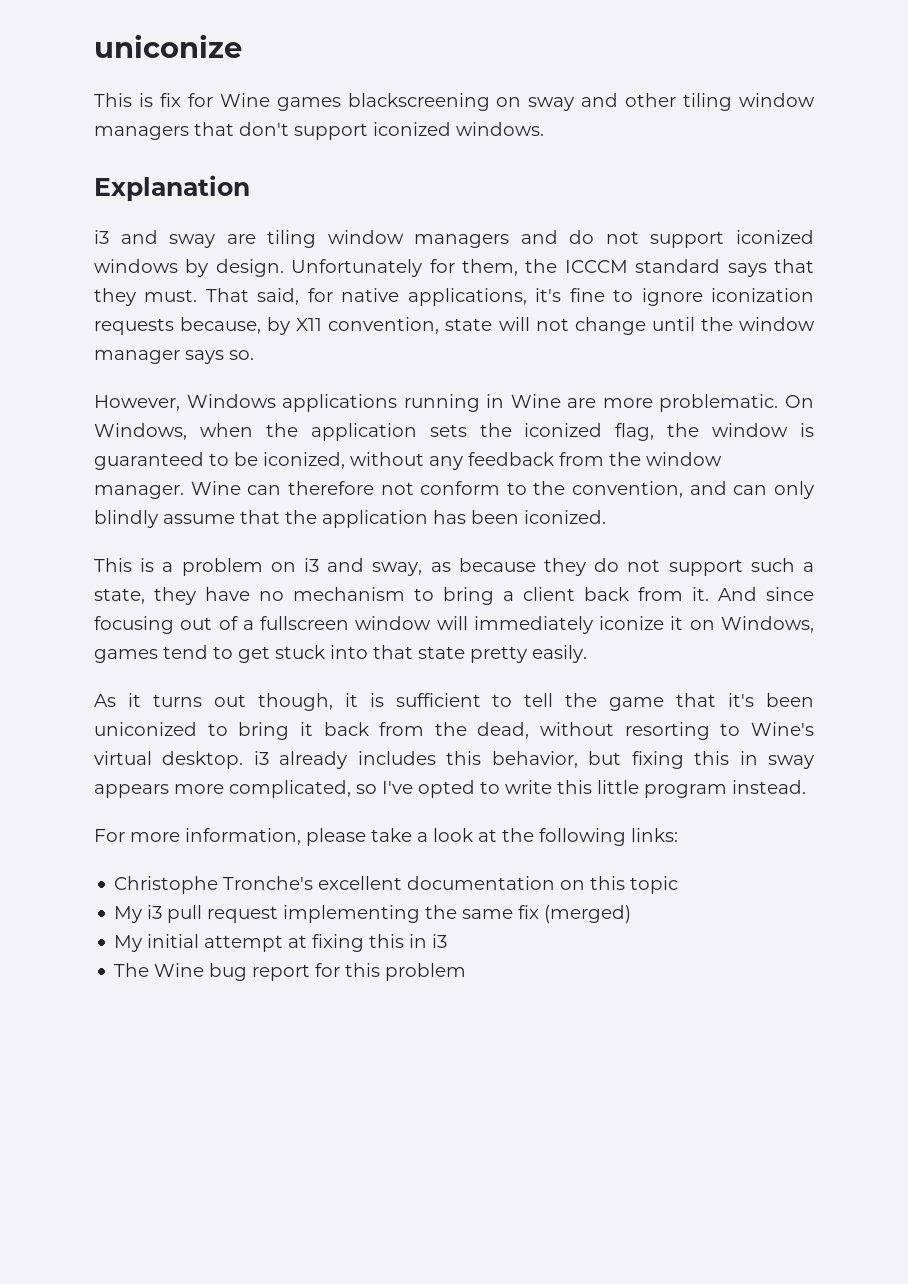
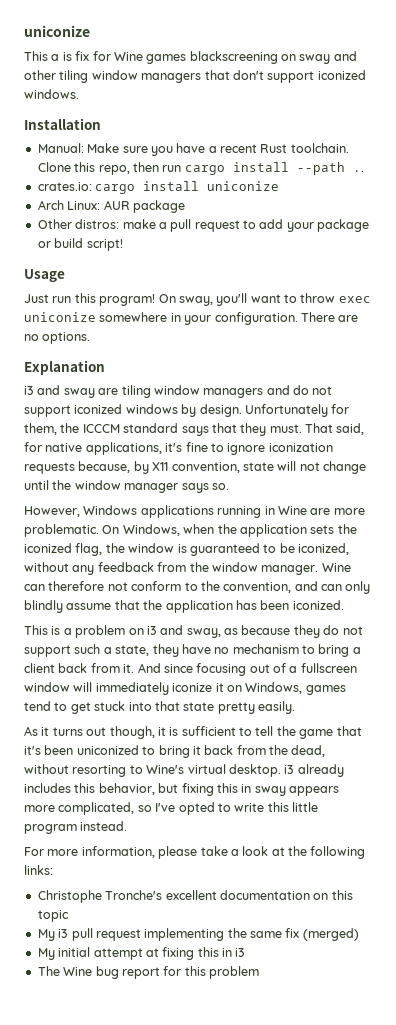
- This is fix for Wine games blackscreening on sway and other tiling window managers that don't support iconized windows.
+ This a is fix for Wine games blackscreening on sway and other tiling window managers that don't support iconized windows.
+ Installation
+ Manual: Make sure you have a recent Rust toolchain. Clone this repo, then run cargo install --path ..
+ crates.io: cargo install uniconize
+ Arch Linux: AUR package
+ Other distros: make a pull request to add your package or build script!
+ Usage
+ Just run this program! On sway, you'll want to throw exec uniconize somewhere in your configuration. There are no options.

